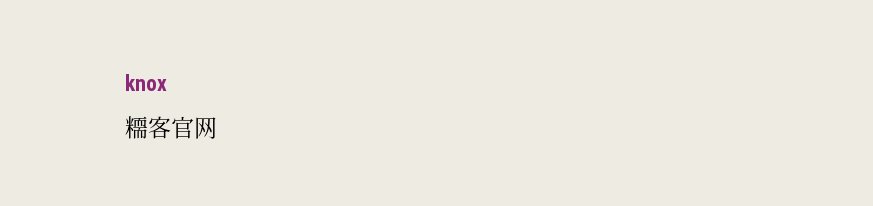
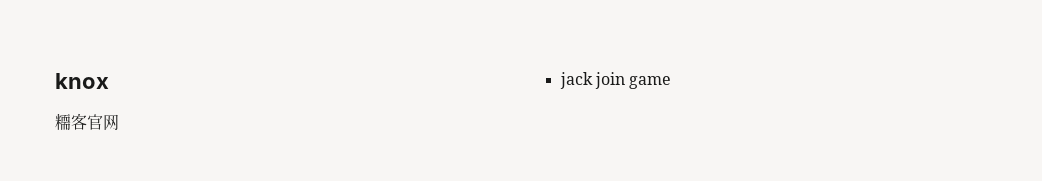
+ jack join game

